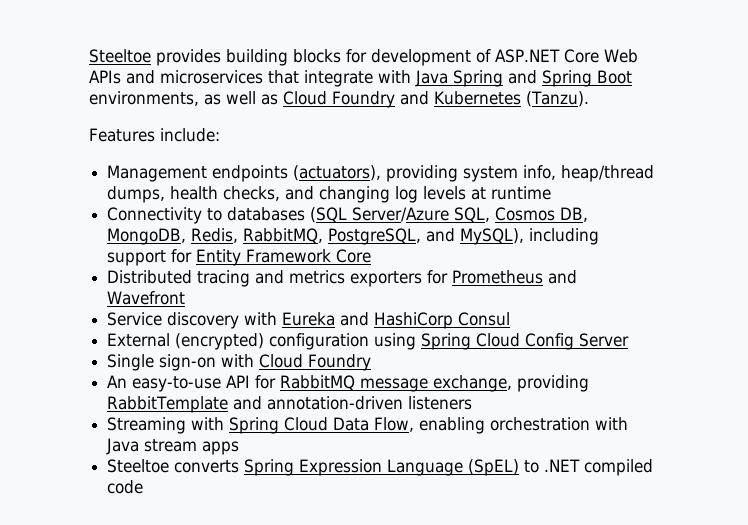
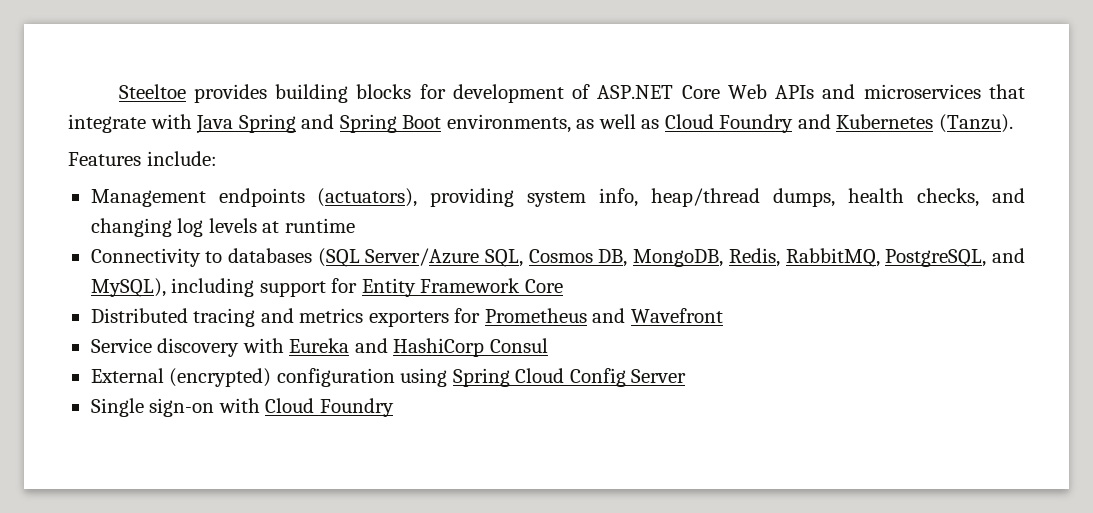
- An easy-to-use API for RabbitMQ message exchange, providing RabbitTemplate and annotation-driven listeners
- Streaming with Spring Cloud Data Flow, enabling orchestration with Java stream apps
- Steeltoe converts Spring Expression Language (SpEL) to .NET compiled code

